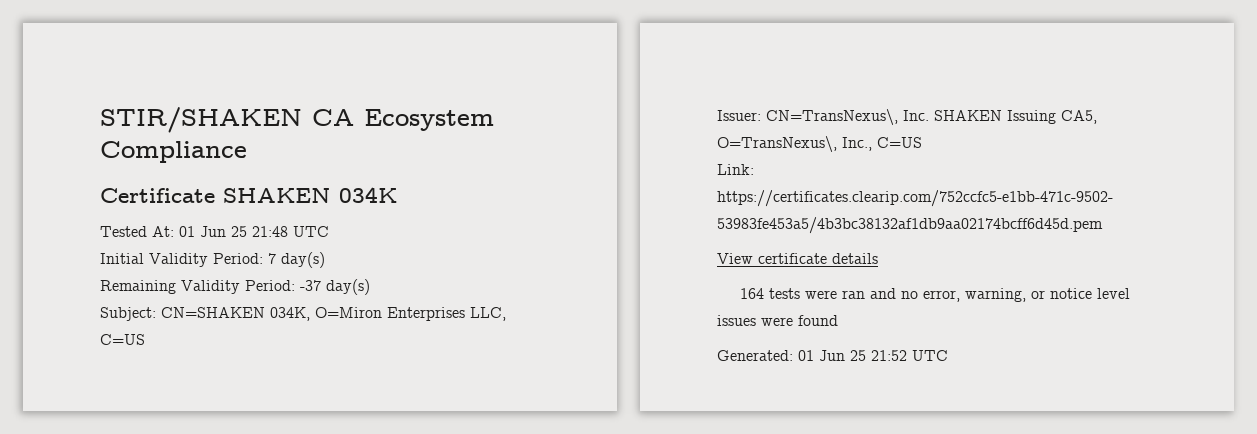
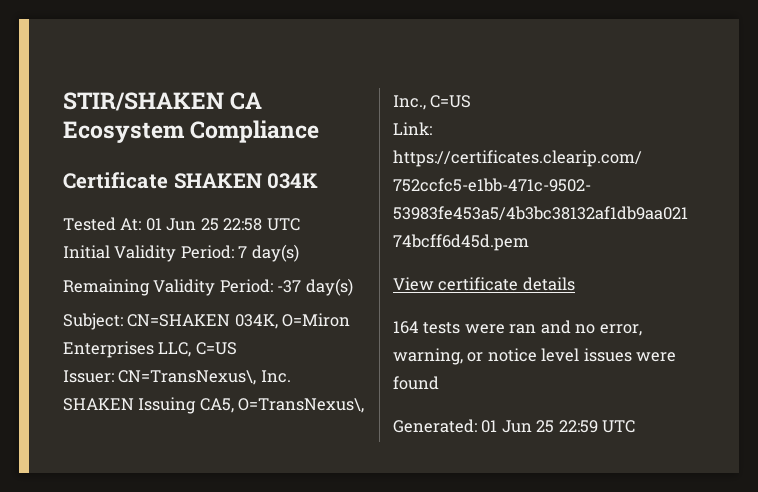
- Tested At: 01 Jun 25 21:48 UTC
+ Tested At: 01 Jun 25 22:58 UTC
- Generated: 01 Jun 25 21:52 UTC
+ Generated: 01 Jun 25 22:59 UTC

